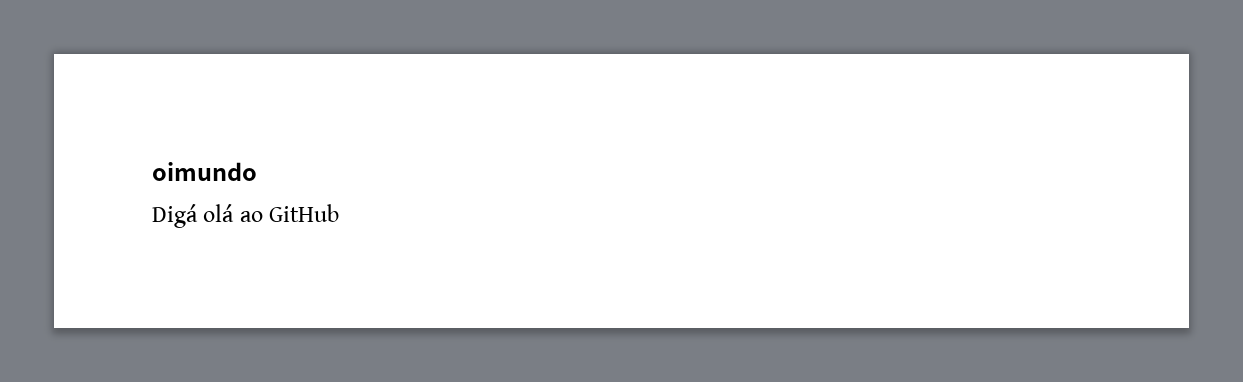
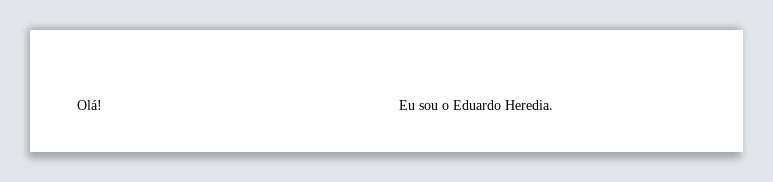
- oimundo
- Digá olá ao GitHub
+ Olá!
+ Eu sou o Eduardo Heredia.

